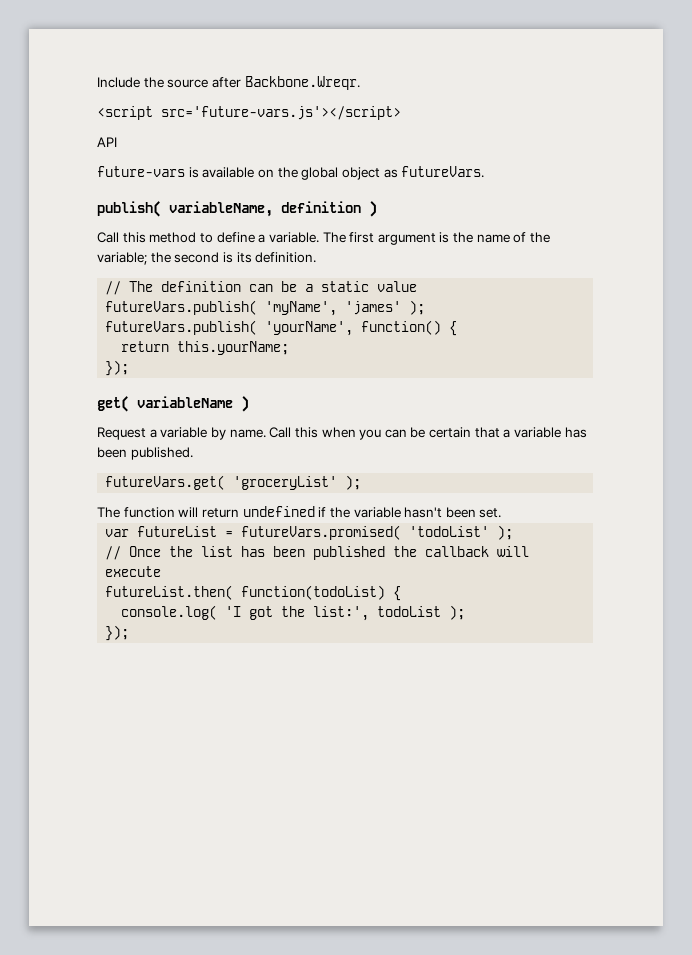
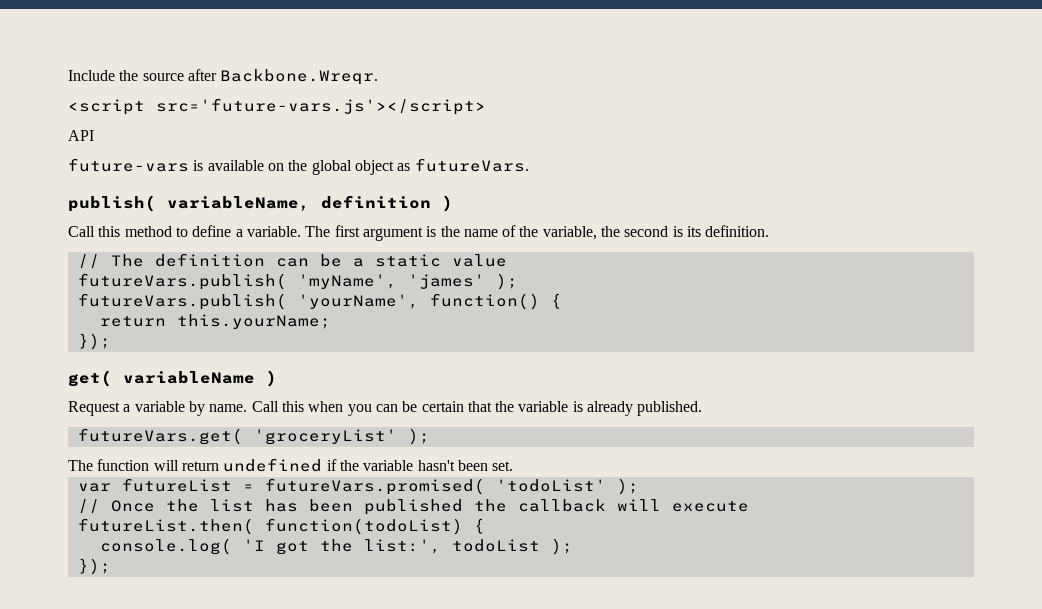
- The first argument is the name of the variable; the second is its definition.
+ The first argument is the name of the variable, the second is its definition.
- Call this when you can be certain that a variable has been published.
+ Call this when you can be certain that the variable is already published.

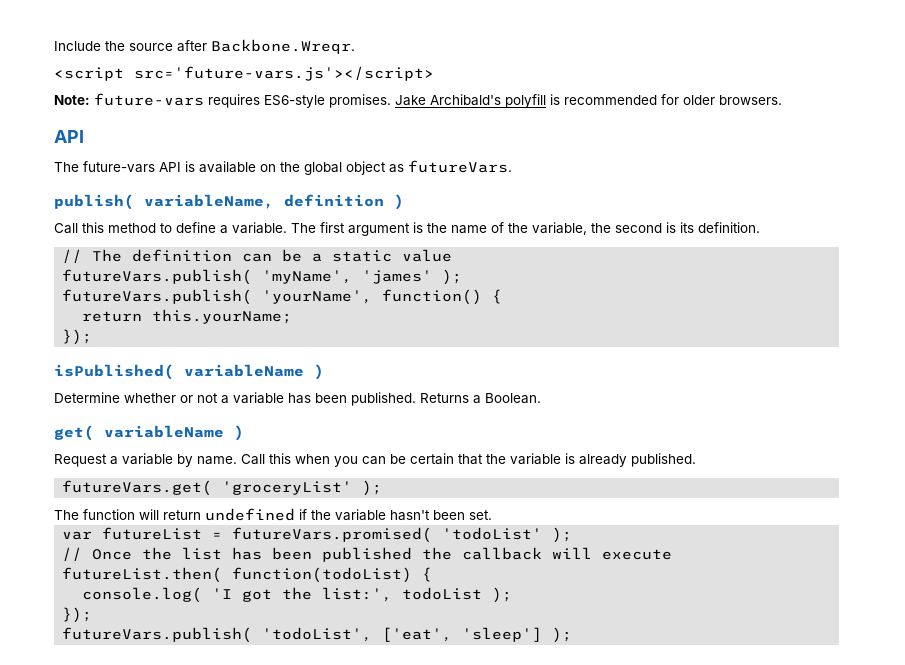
+ Note: future-vars requires ES6-style promises. Jake Archibald's polyfill is recommended for older browsers.
  API
- future-vars is available on the global object as futureVars.
+ The future-vars API is available on the global object as futureVars.
+ isPublished( variableName )
+ Determine whether or not a variable has been published. Returns a Boolean.
+ futureVars.publish( 'todoList', ['eat', 'sleep'] );

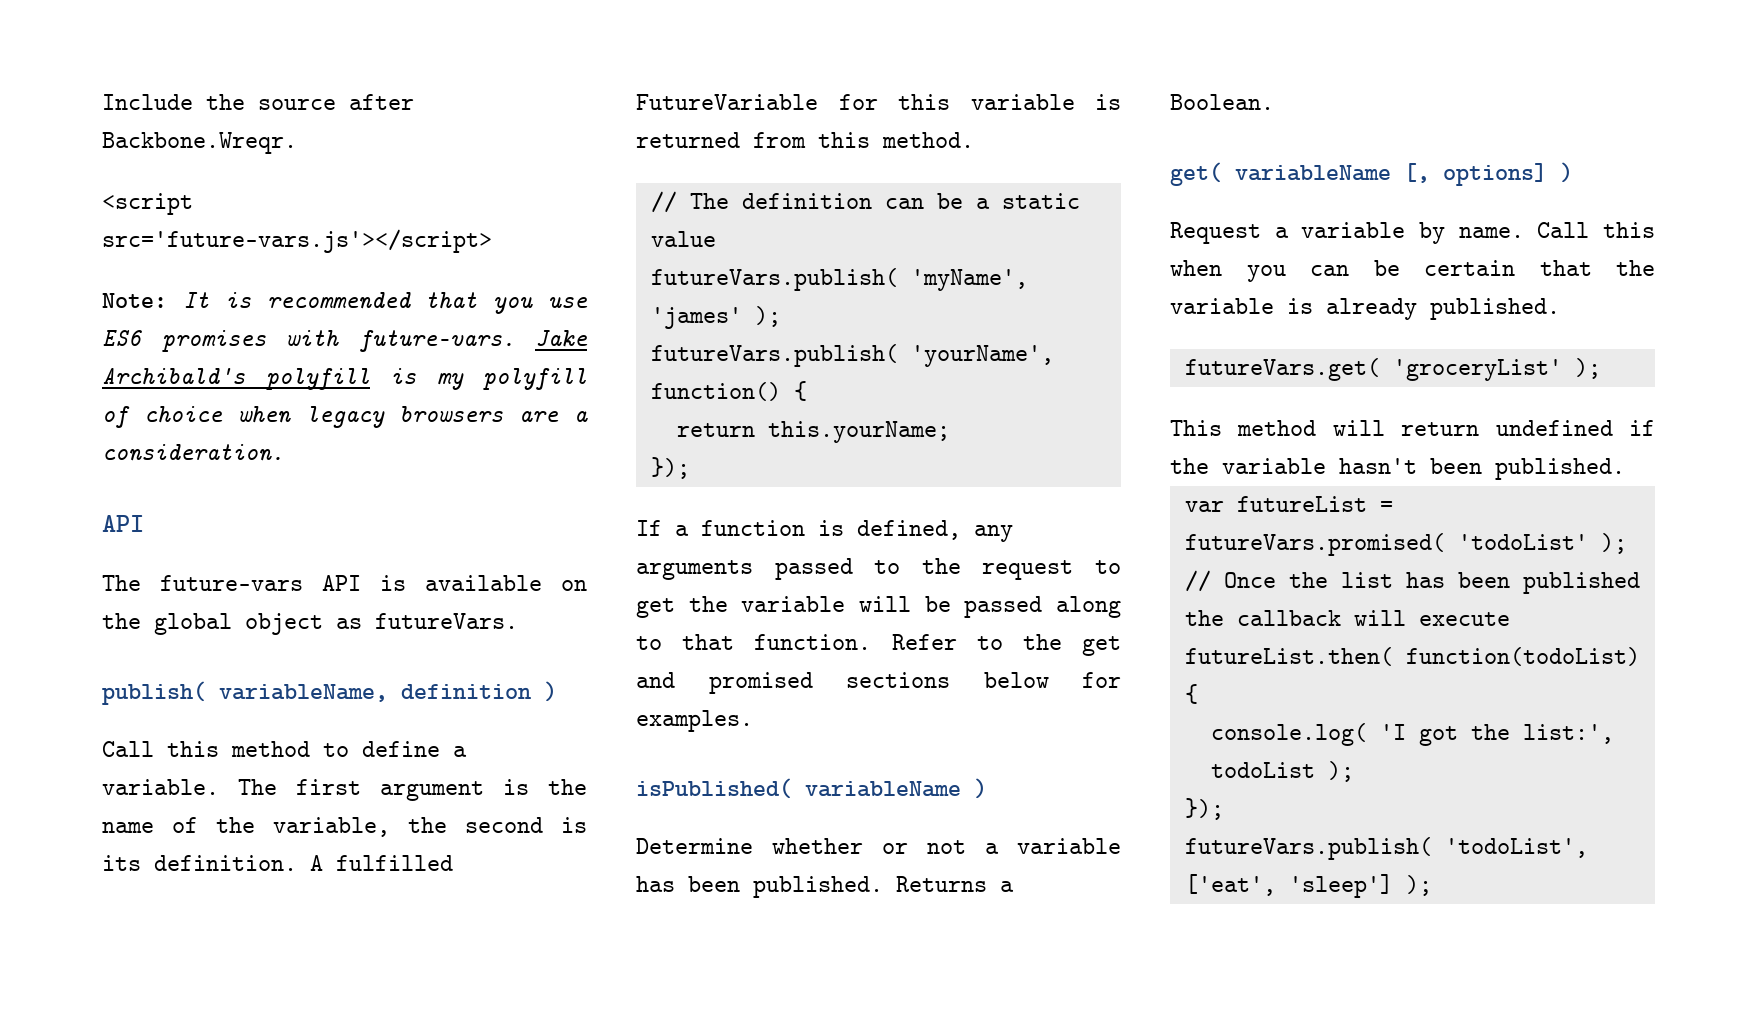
- Note: future-vars requires ES6-style promises. Jake Archibald's polyfill is recommended for older browsers.
+ Note: It is recommended that you use ES6 promises with future-vars. Jake Archibald's polyfill is my polyfill of choice when legacy browsers are a consideration.
+ A fulfilled FutureVariable for this variable is returned from this method.
+ If a function is defined, any arguments passed to the request to get the variable will be passed along to that function. Refer to the get and promised sections below for examples.
- get( variableName )
+ get( variableName [, options] )
- The function will return undefined if the variable hasn't been set.
+ This method will return undefined if the variable hasn't been published.

